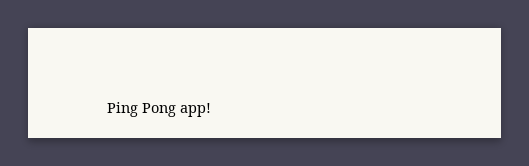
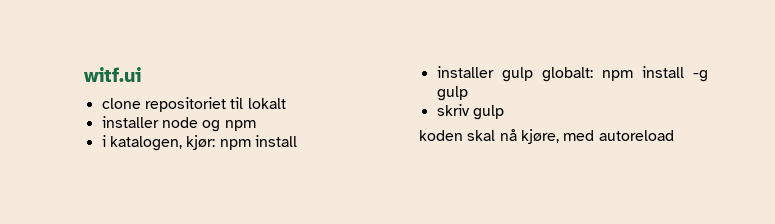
- Ping Pong app!
+ witf.ui
+ clone repositoriet til lokalt
+ installer node og npm
+ i katalogen, kjør: npm install
+ installer gulp globalt: npm install -g gulp
+ skriv gulp
+ koden skal nå kjøre, med autoreload

